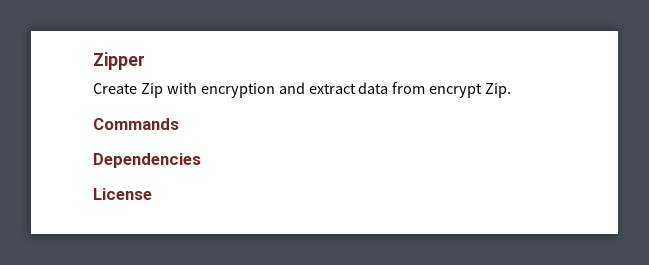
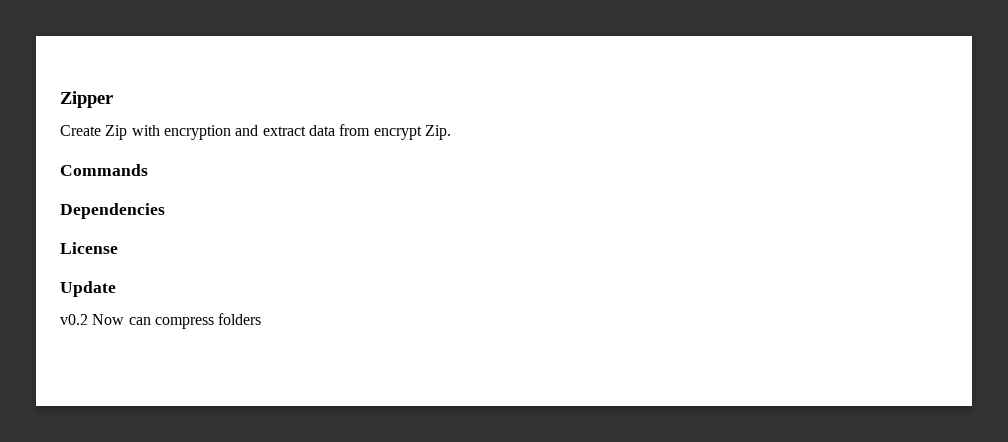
+ Update
+ v0.2 Now can compress folders

